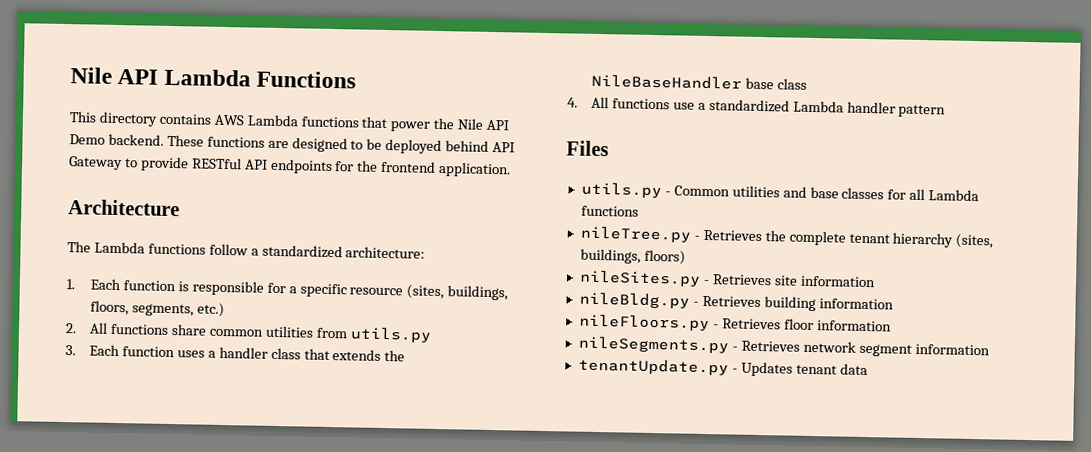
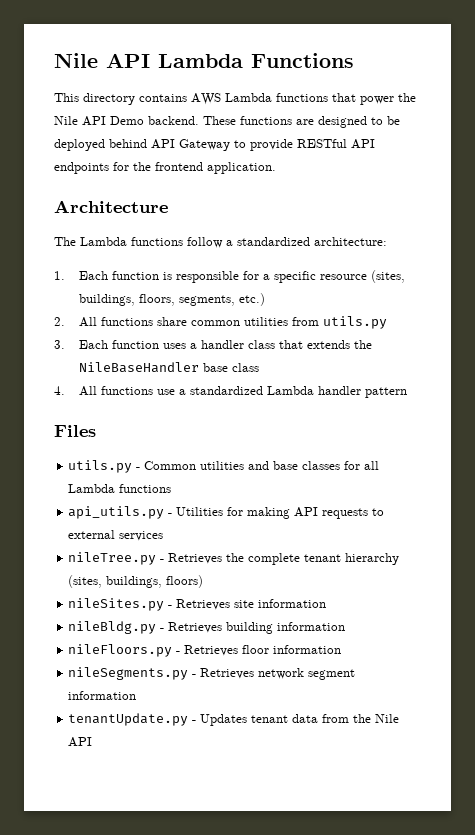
+ api_utils.py - Utilities for making API requests to external services
- tenantUpdate.py - Updates tenant data
+ tenantUpdate.py - Updates tenant data from the Nile API

